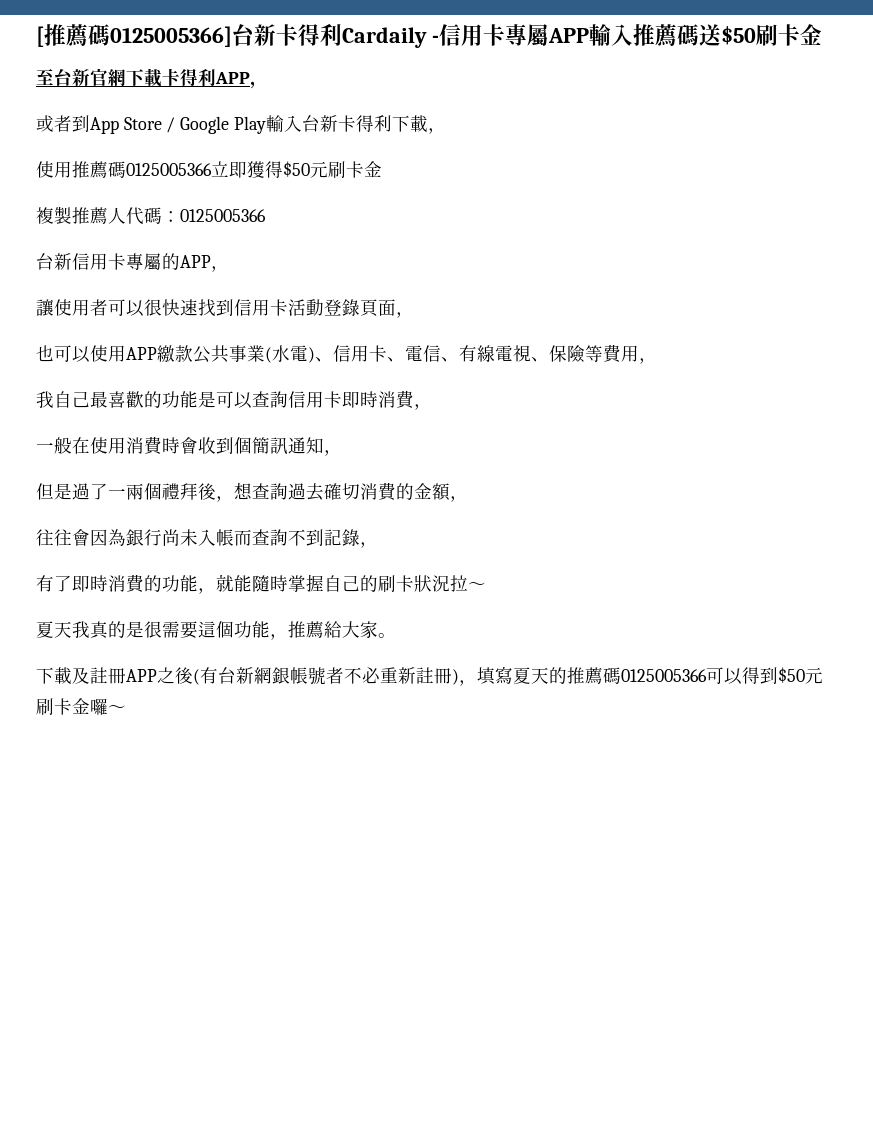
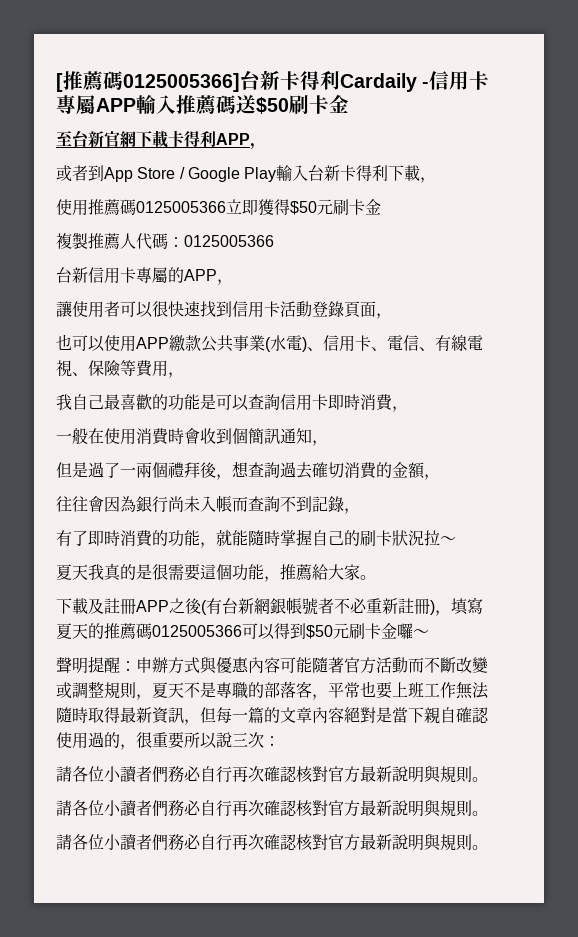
+ 聲明提醒：申辦方式與優惠內容可能隨著官方活動而不斷改變或調整規則，夏天不是專職的部落客，平常也要上班工作無法隨時取得最新資訊，但每一篇的文章內容絕對是當下親自確認使用過的，很重要所以說三次：
+ 請各位小讀者們務必自行再次確認核對官方最新說明與規則。
+ 請各位小讀者們務必自行再次確認核對官方最新說明與規則。
+ 請各位小讀者們務必自行再次確認核對官方最新說明與規則。

